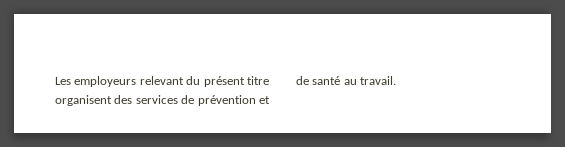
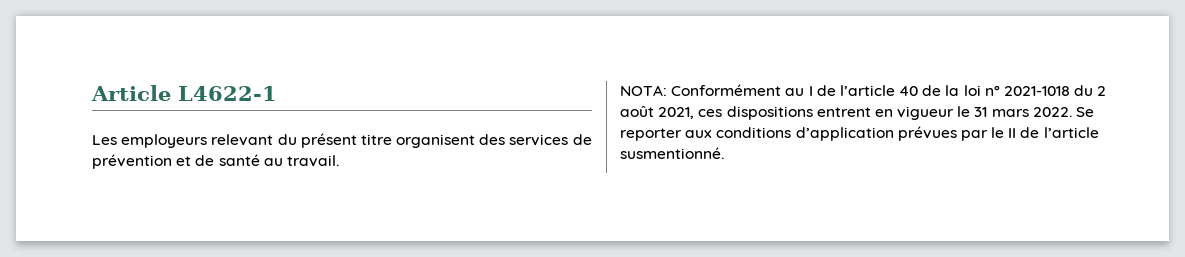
+ Article L4622-1
+ NOTA: Conformément au I de l’article 40 de la loi n° 2021-1018 du 2 août 2021, ces dispositions entrent en vigueur le 31 mars 2022. Se reporter aux conditions d’application prévues par le II de l’article susmentionné.

